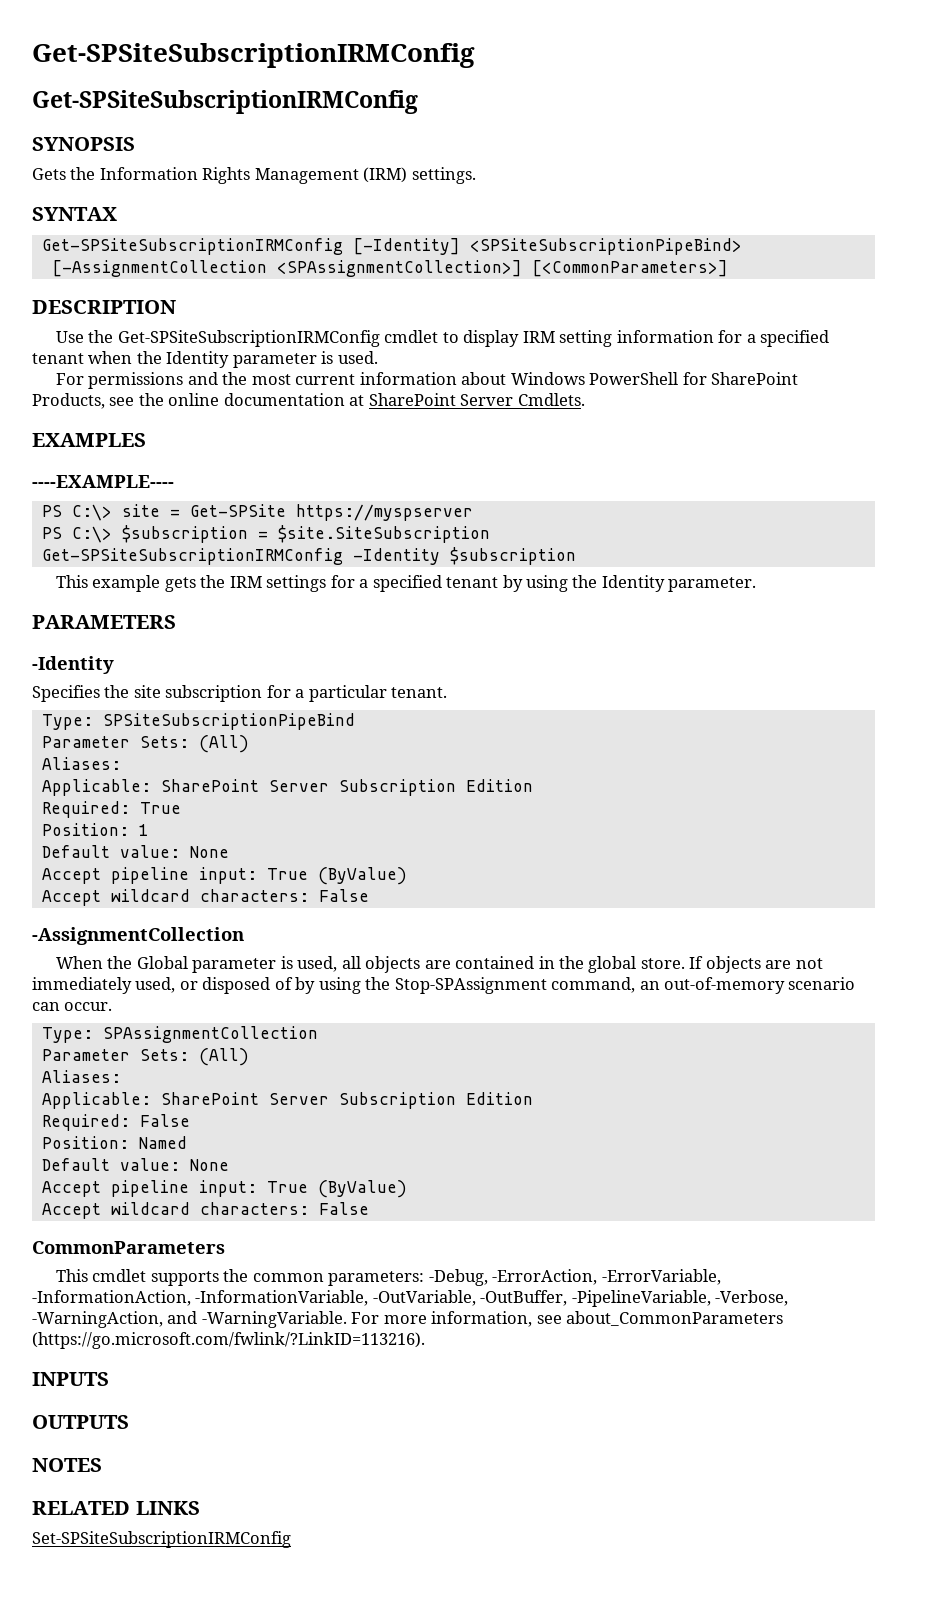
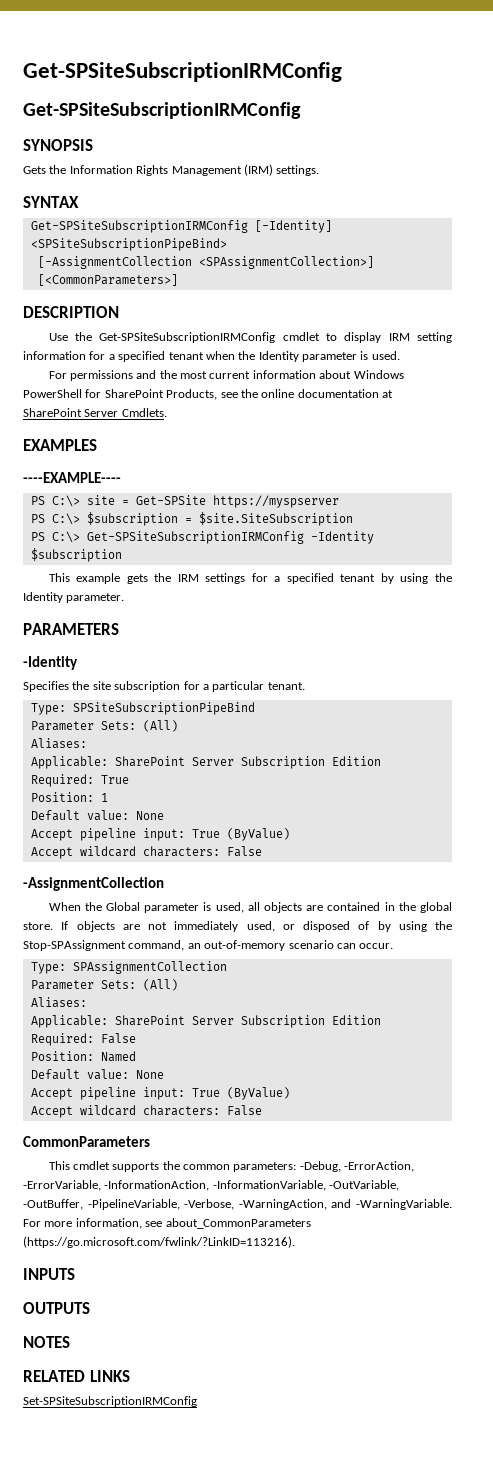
- Get-SPSiteSubscriptionIRMConfig -Identity $subscription
+ PS C:\> Get-SPSiteSubscriptionIRMConfig -Identity $subscription

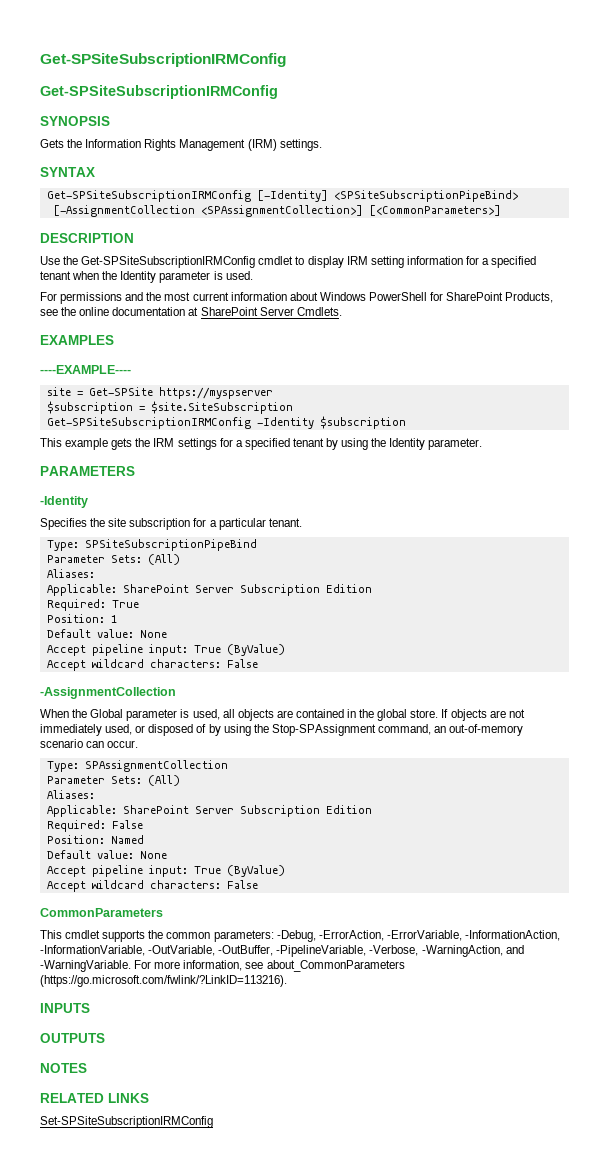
- PS C:\> site = Get-SPSite https://myspserver
+ site = Get-SPSite https://myspserver
- PS C:\> $subscription = $site.SiteSubscription
+ $subscription = $site.SiteSubscription
- PS C:\> Get-SPSiteSubscriptionIRMConfig -Identity $subscription
+ Get-SPSiteSubscriptionIRMConfig -Identity $subscription

